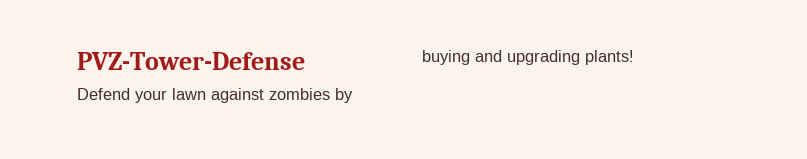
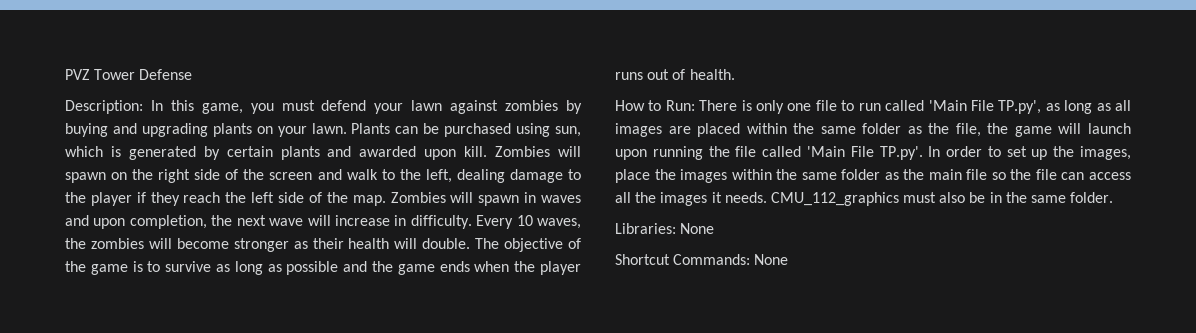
- PVZ-Tower-Defense
- Defend your lawn against zombies by buying and upgrading plants!
+ PVZ Tower Defense
+ Description: In this game, you must defend your lawn against zombies by buying and upgrading plants on your lawn. Plants can be purchased using sun, which is generated by certain plants and awarded upon kill. Zombies will spawn on the right side of the screen and walk to the left, dealing damage to the player if they reach the left side of the map. Zombies will spawn in waves and upon completion, the next wave will increase in difficulty. Every 10 waves, the zombies will become stronger as their health will double. The objective of the game is to survive as long as possible and the game ends when the player runs out of health.
+ How to Run: There is only one file to run called 'Main File TP.py', as long as all images are placed within the same folder as the file, the game will launch upon running the file called 'Main File TP.py'. In order to set up the images, place the images within the same folder as the main file so the file can access all the images it needs. CMU_112_graphics must also be in the same folder.
+ Libraries: None
+ Shortcut Commands: None

